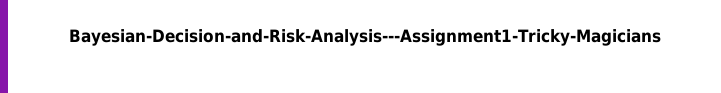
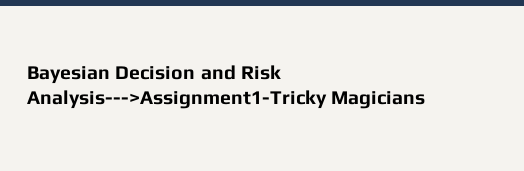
- Bayesian-Decision-and-Risk-Analysis---Assignment1-Tricky-Magicians
+ Bayesian Decision and Risk Analysis--->Assignment1-Tricky Magicians

